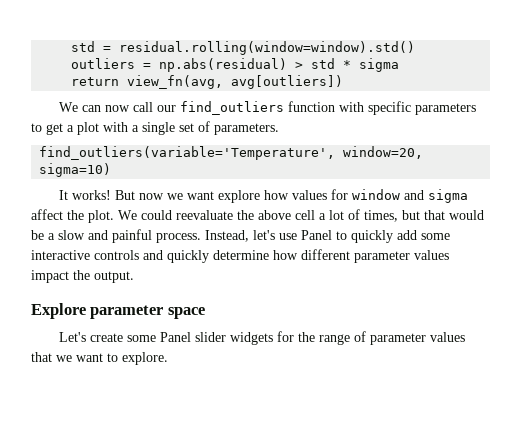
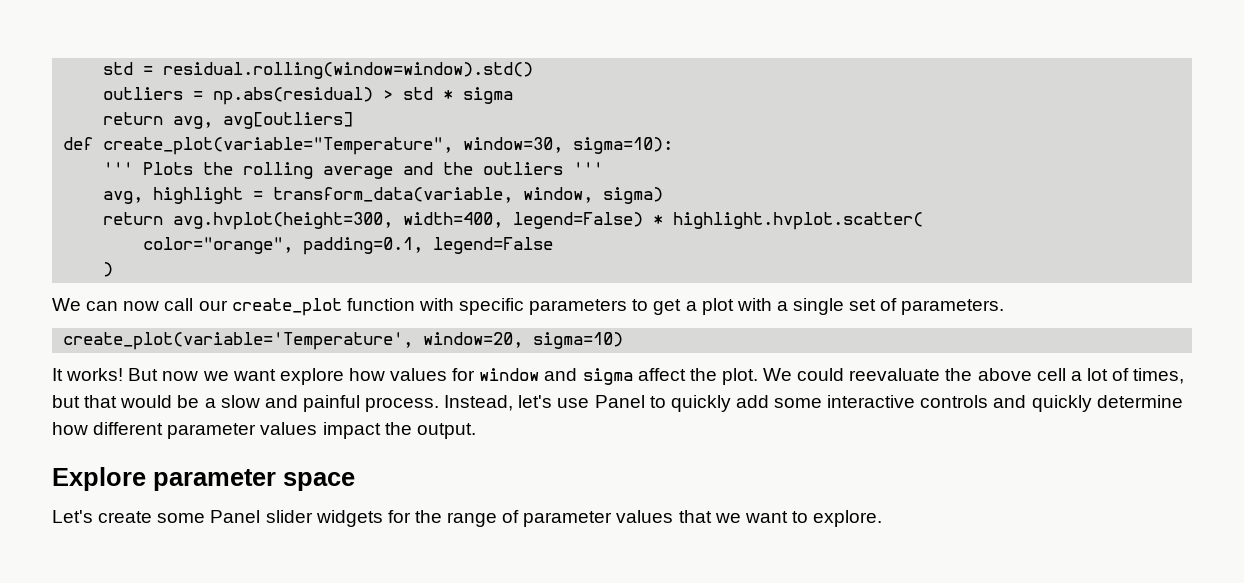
- return view_fn(avg, avg[outliers])
+ return avg, avg[outliers]
+ def create_plot(variable="Temperature", window=30, sigma=10):
+ ''' Plots the rolling average and the outliers '''
+ avg, highlight = transform_data(variable, window, sigma)
+ return avg.hvplot(height=300, width=400, legend=False) * highlight.hvplot.scatter(
+ color="orange", padding=0.1, legend=False
+ )
- We can now call our find_outliers function with specific parameters to get a plot with a single set of parameters.
+ We can now call our create_plot function with specific parameters to get a plot with a single set of parameters.
- find_outliers(variable='Temperature', window=20, sigma=10)
+ create_plot(variable='Temperature', window=20, sigma=10)

